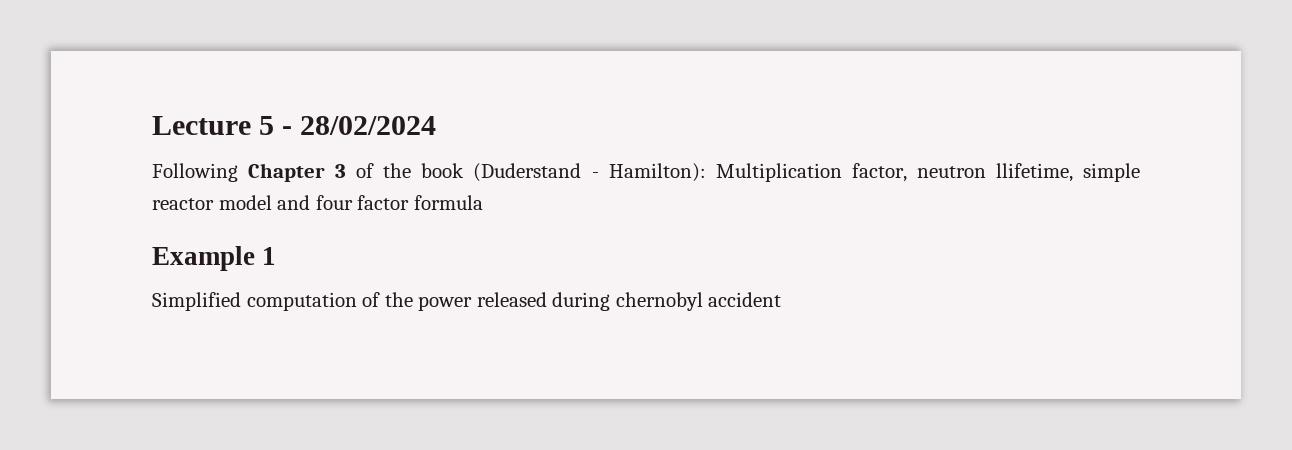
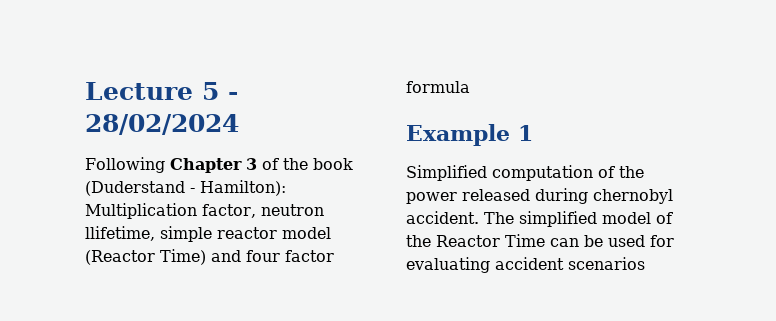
- Following Chapter 3 of the book (Duderstand - Hamilton): Multiplication factor, neutron llifetime, simple reactor model and four factor formula
+ Following Chapter 3 of the book (Duderstand - Hamilton): Multiplication factor, neutron llifetime, simple reactor model (Reactor Time) and four factor formula
- Simplified computation of the power released during chernobyl accident
+ Simplified computation of the power released during chernobyl accident. The simplified model of the Reactor Time can be used for evaluating accident scenarios

